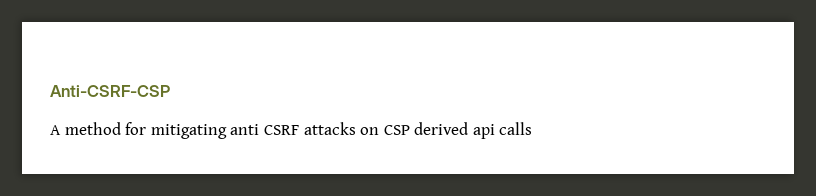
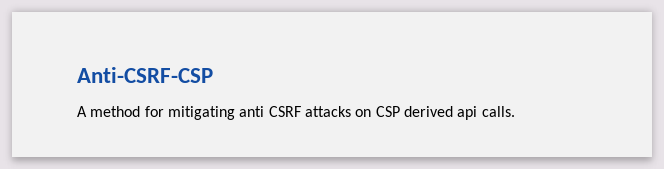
- A method for mitigating anti CSRF attacks on CSP derived api calls
+ A method for mitigating anti CSRF attacks on CSP derived api calls.

